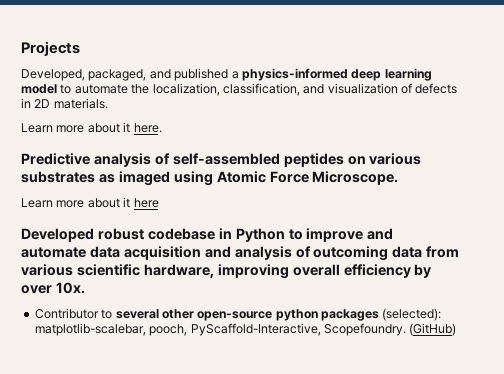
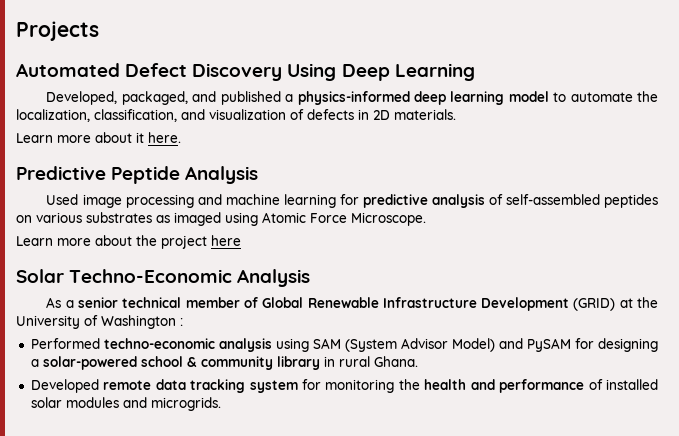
+ Automated Defect Discovery Using Deep Learning
- Predictive analysis of self-assembled peptides on various substrates as imaged using Atomic Force Microscope.
+ Predictive Peptide Analysis
+ Used image processing and machine learning for predictive analysis of self-assembled peptides on various substrates as imaged using Atomic Force Microscope.
- Learn more about it here
+ Learn more about the project here
- Developed robust codebase in Python to improve and automate data acquisition and analysis of outcoming data from various scientific hardware, improving overall efficiency by over 10x.
- Contributor to several other open-source python packages (selected): matplotlib-scalebar, pooch, PyScaffold-Interactive, Scopefoundry. (GitHub)
+ Solar Techno-Economic Analysis
+ As a senior technical member of Global Renewable Infrastructure Development (GRID) at the University of Washington :
+ Performed techno-economic analysis using SAM (System Advisor Model) and PySAM for designing a solar-powered school & community library in rural Ghana.
+ Developed remote data tracking system for monitoring the health and performance of installed solar modules and microgrids.

